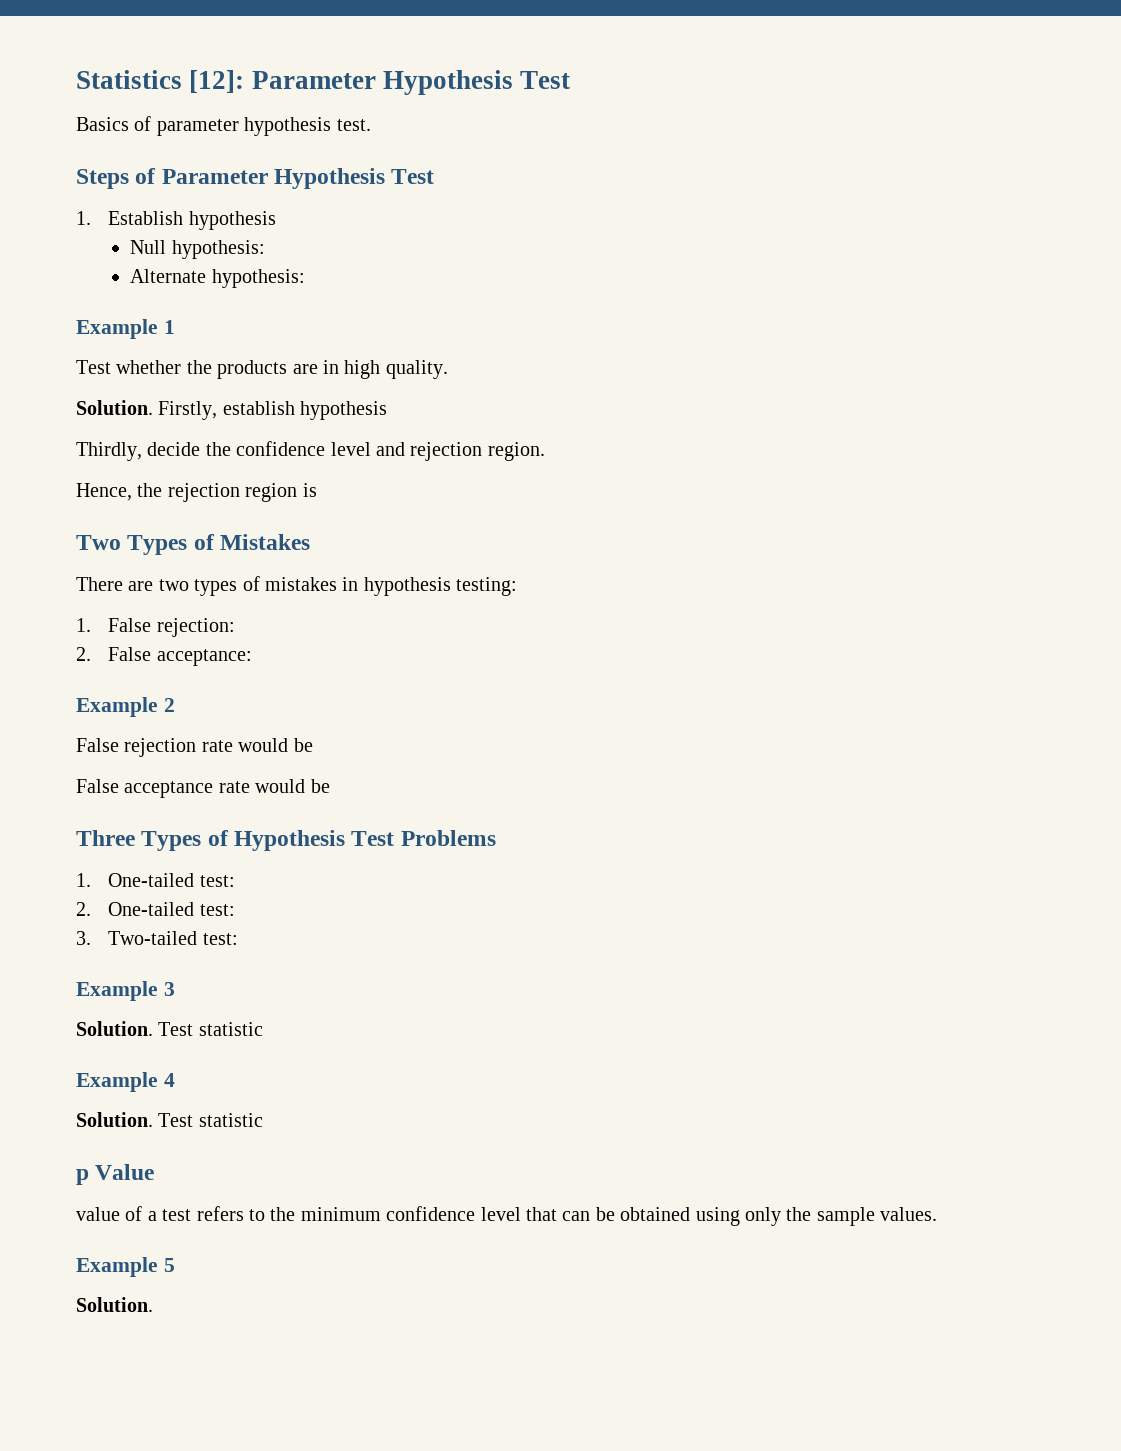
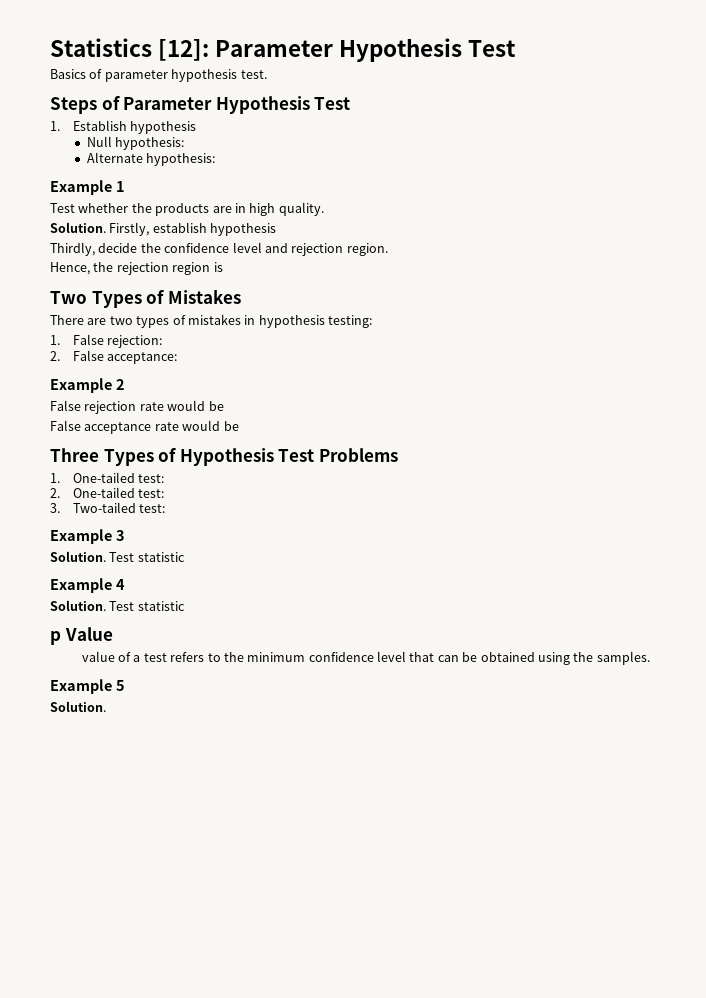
- value of a test refers to the minimum confidence level that can be obtained using only the sample values.
+ value of a test refers to the minimum confidence level that can be obtained using the samples.

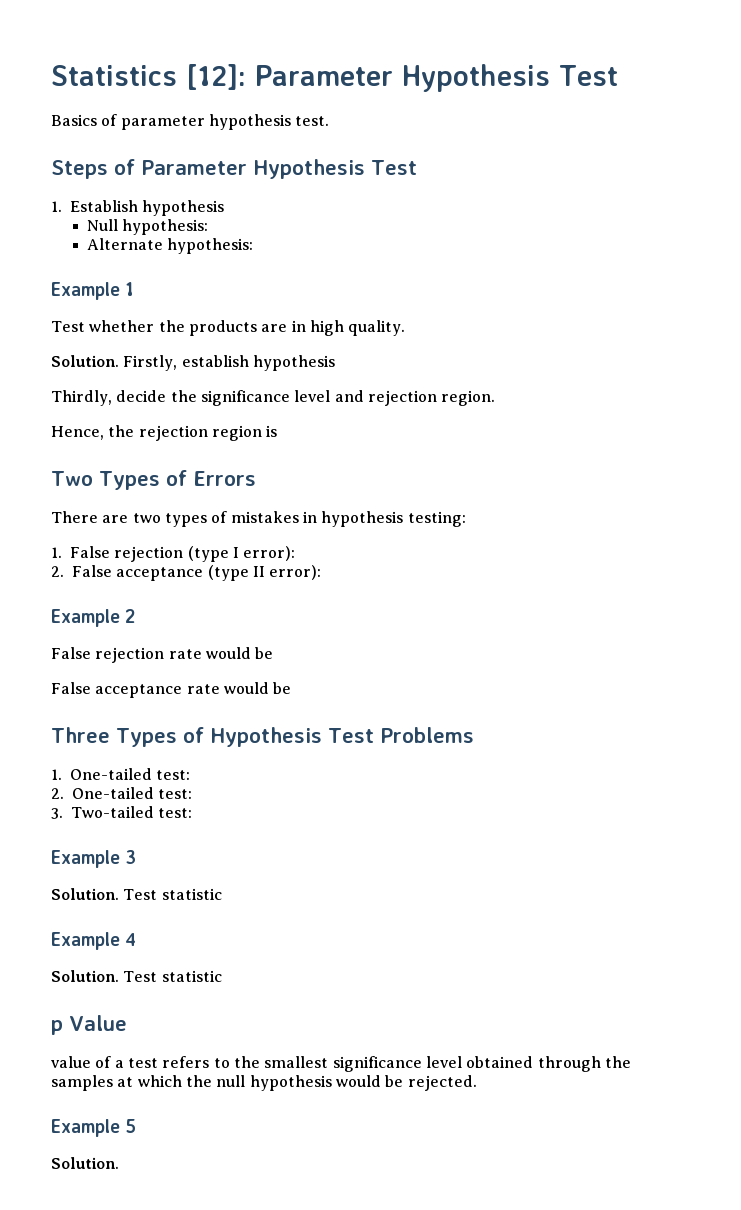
- Thirdly, decide the confidence level and rejection region.
+ Thirdly, decide the significance level and rejection region.
- Two Types of Mistakes
+ Two Types of Errors
- 1. False rejection:
- 2. False acceptance:
+ 1. False rejection (type I error):
+ 2. False acceptance (type II error):
- value of a test refers to the minimum confidence level that can be obtained using the samples.
+ value of a test refers to the smallest significance level obtained through the samples at which the null hypothesis would be rejected.

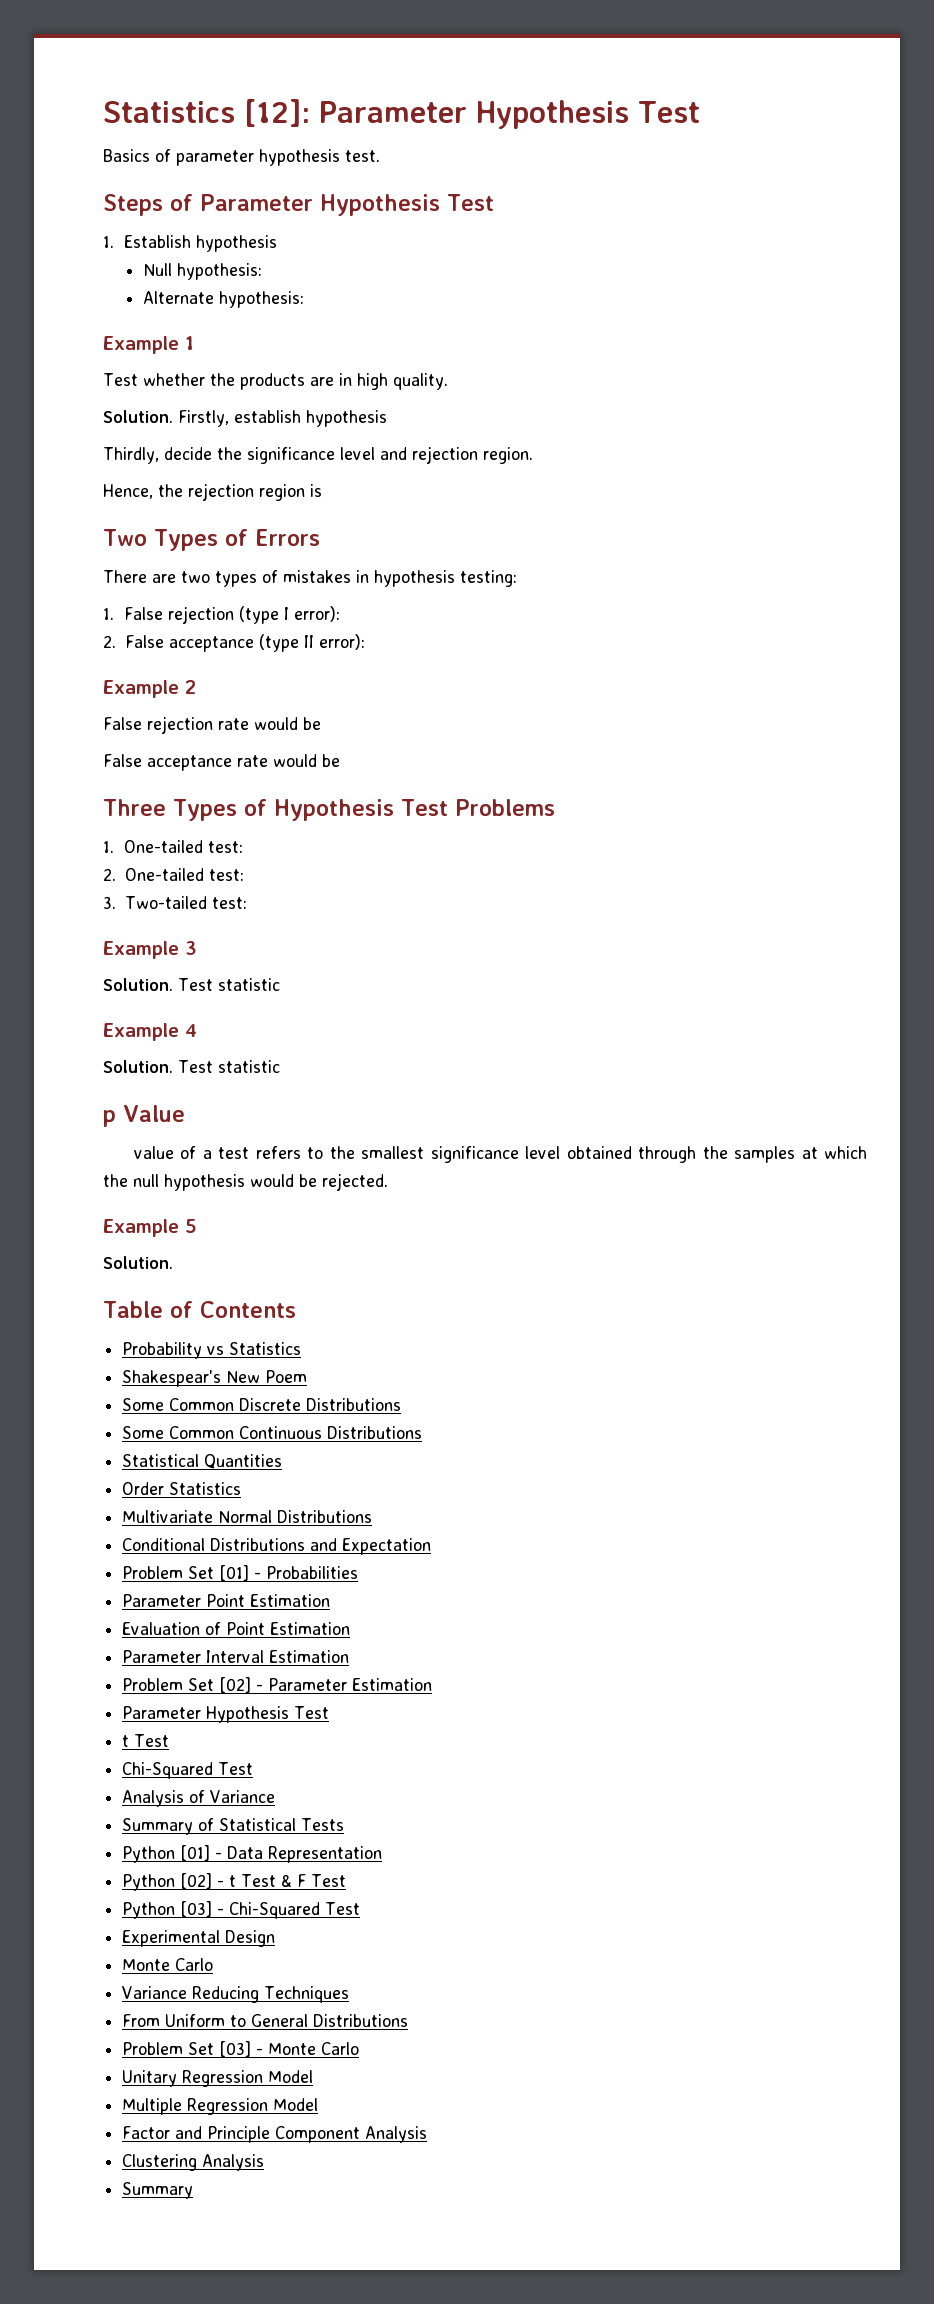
+ Table of Contents
+ Probability vs Statistics
+ Shakespear's New Poem
+ Some Common Discrete Distributions
+ Some Common Continuous Distributions
+ Statistical Quantities
+ Order Statistics
+ Multivariate Normal Distributions
+ Conditional Distributions and Expectation
+ Problem Set [01] - Probabilities
+ Parameter Point Estimation
+ Evaluation of Point Estimation
+ Parameter Interval Estimation
+ Problem Set [02] - Parameter Estimation
+ Parameter Hypothesis Test
+ t Test
+ Chi-Squared Test
+ Analysis of Variance
+ Summary of Statistical Tests
+ Python [01] - Data Representation
+ Python [02] - t Test & F Test
+ Python [03] - Chi-Squared Test
+ Experimental Design
+ Monte Carlo
+ Variance Reducing Techniques
+ From Uniform to General Distributions
+ Problem Set [03] - Monte Carlo
+ Unitary Regression Model
+ Multiple Regression Model
+ Factor and Principle Component Analysis
+ Clustering Analysis
+ Summary

